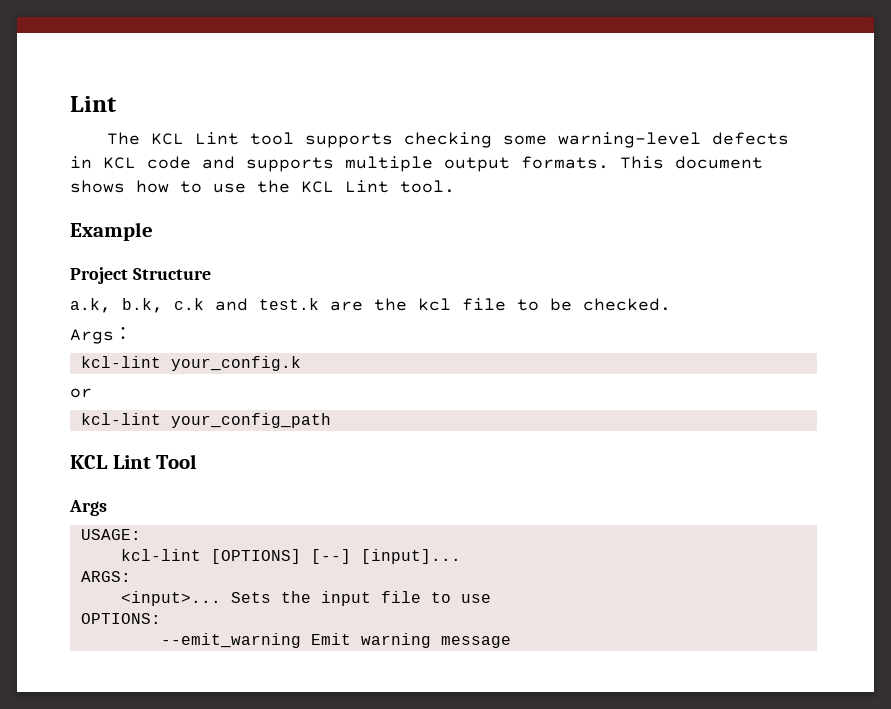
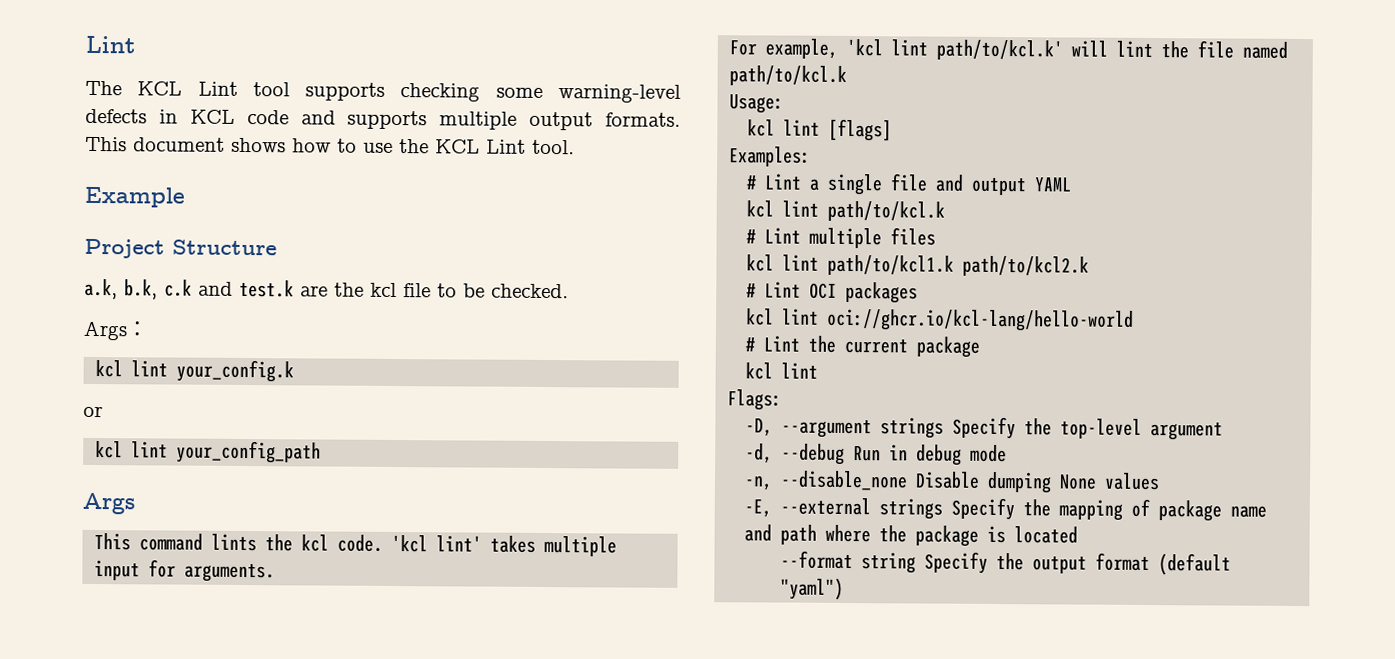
- kcl-lint your_config.k
+ kcl lint your_config.k
- kcl-lint your_config_path
- KCL Lint Tool
+ kcl lint your_config_path
  Args
- USAGE:
- kcl-lint [OPTIONS] [--] [input]...
- ARGS:
- <input>... Sets the input file to use
- OPTIONS:
- --emit_warning Emit warning message
+ This command lints the kcl code. 'kcl lint' takes multiple input for arguments.
+ For example, 'kcl lint path/to/kcl.k' will lint the file named path/to/kcl.k
+ Usage:
+ kcl lint [flags]
+ Examples:
+ # Lint a single file and output YAML
+ kcl lint path/to/kcl.k
+ # Lint multiple files
+ kcl lint path/to/kcl1.k path/to/kcl2.k
+ # Lint OCI packages
+ kcl lint oci://ghcr.io/kcl-lang/hello-world
+ # Lint the current package
+ kcl lint
+ Flags:
+ -D, --argument strings Specify the top-level argument
+ -d, --debug Run in debug mode
+ -n, --disable_none Disable dumping None values
+ -E, --external strings Specify the mapping of package name and path where the package is located
+ --format string Specify the output format (default "yaml")

